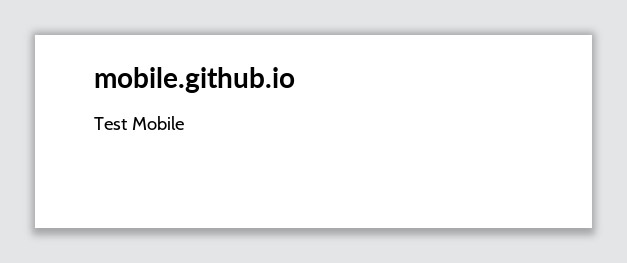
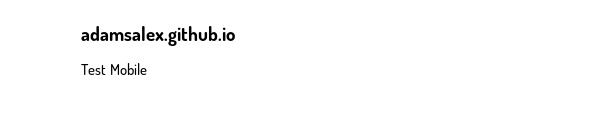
- mobile.github.io
+ adamsalex.github.io

